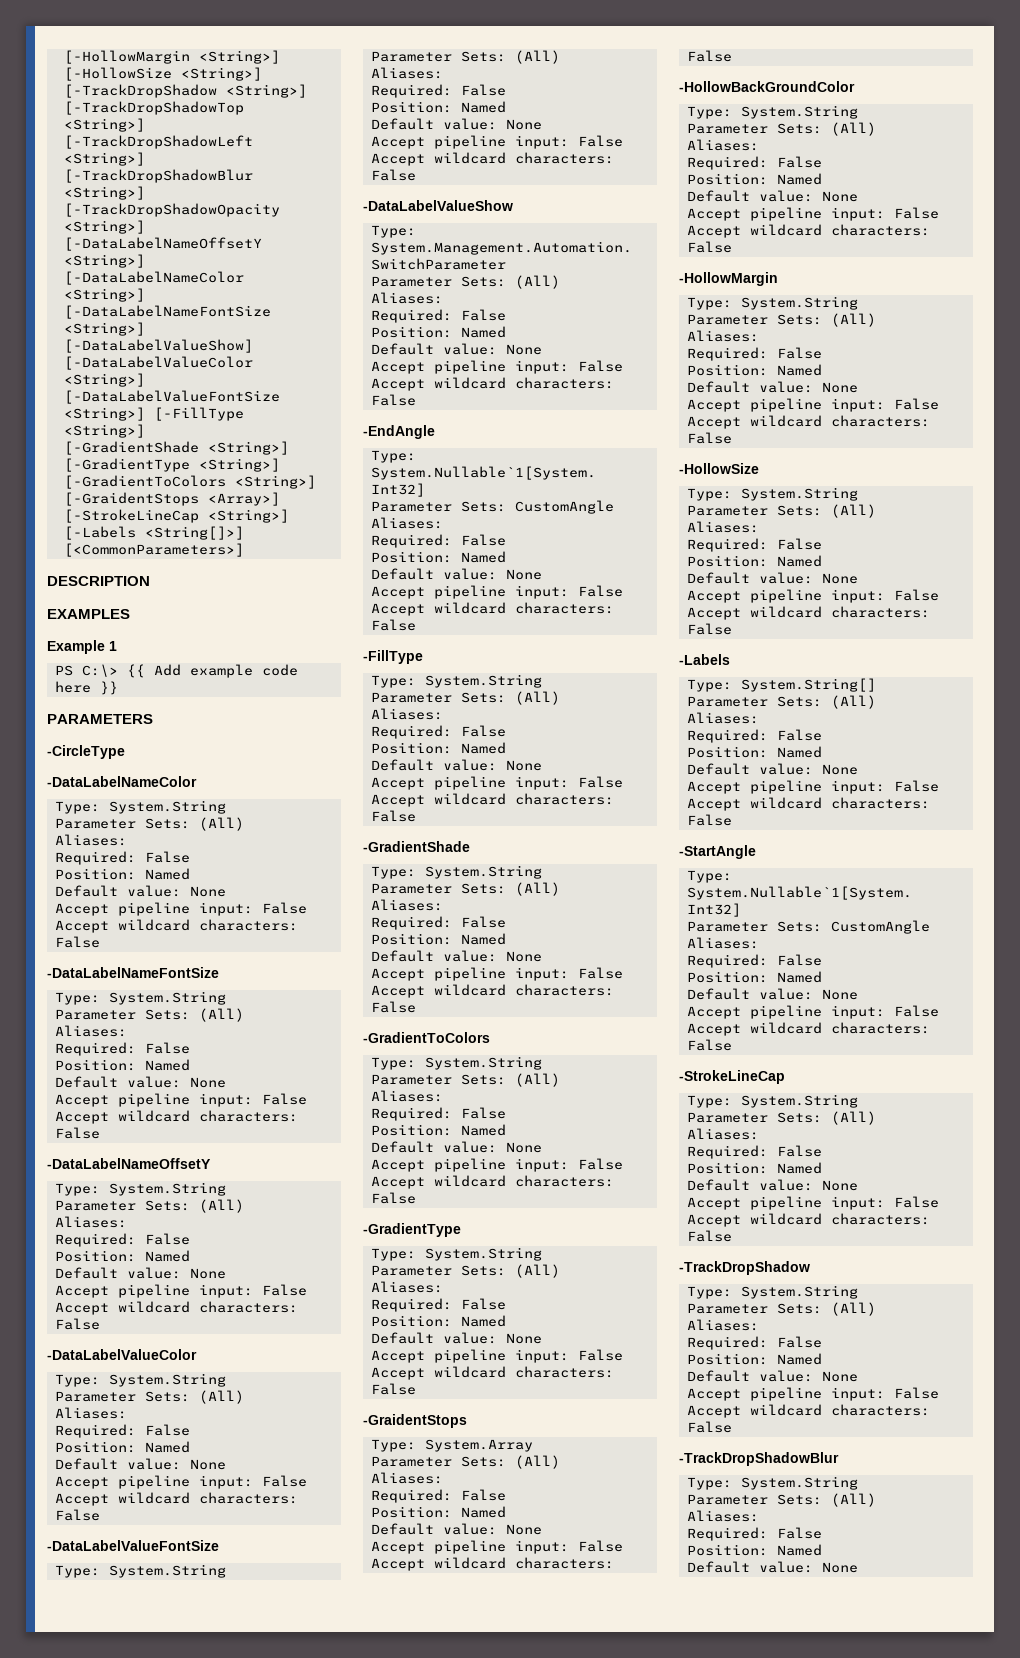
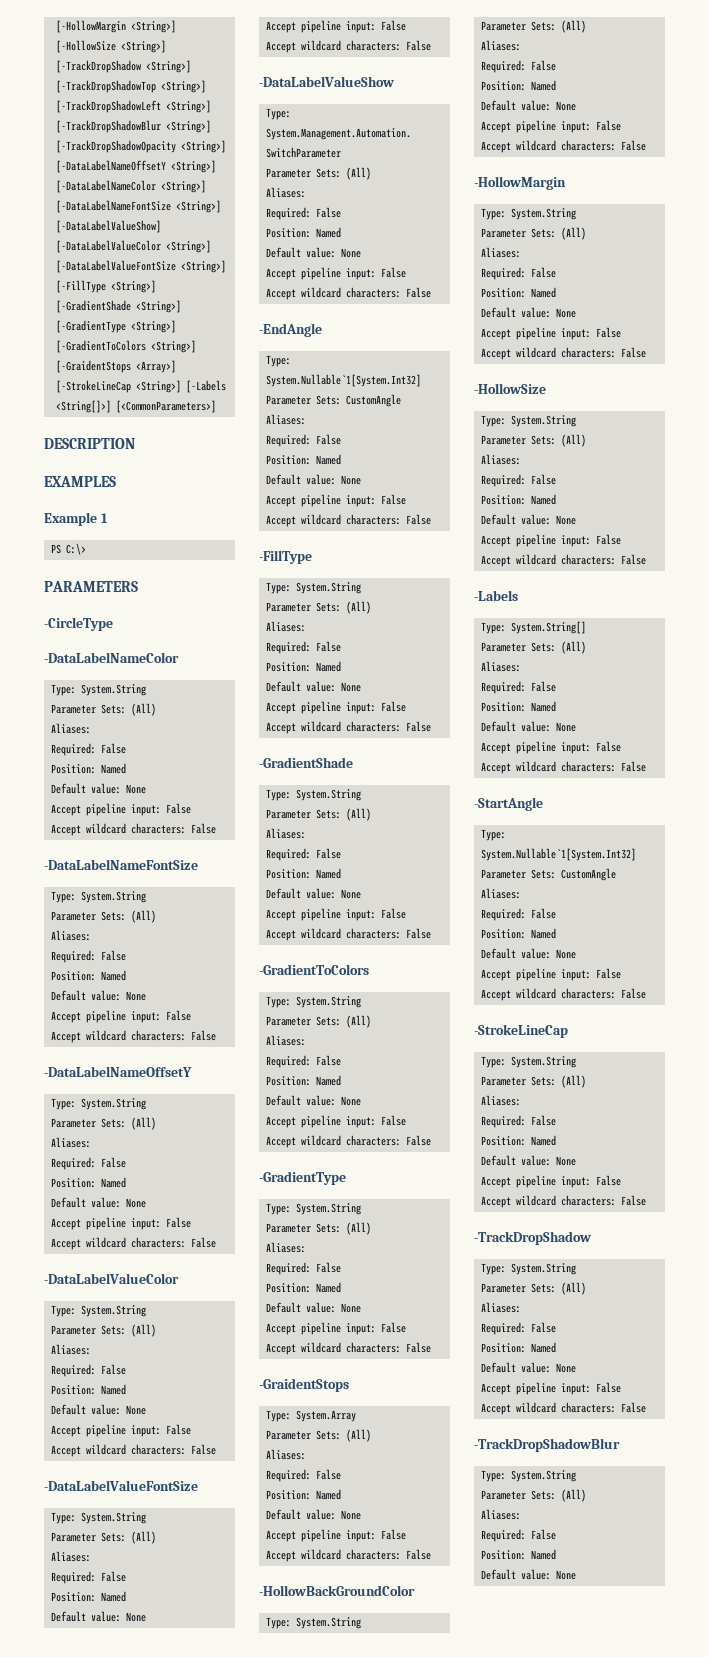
- PS C:\> {{ Add example code here }}
+ PS C:\>

